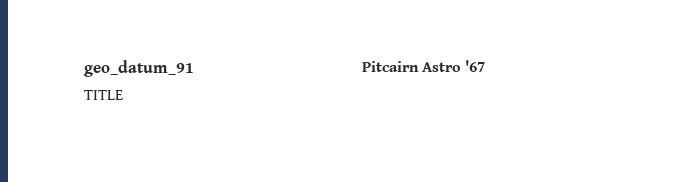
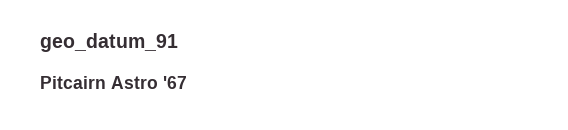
- TITLE

